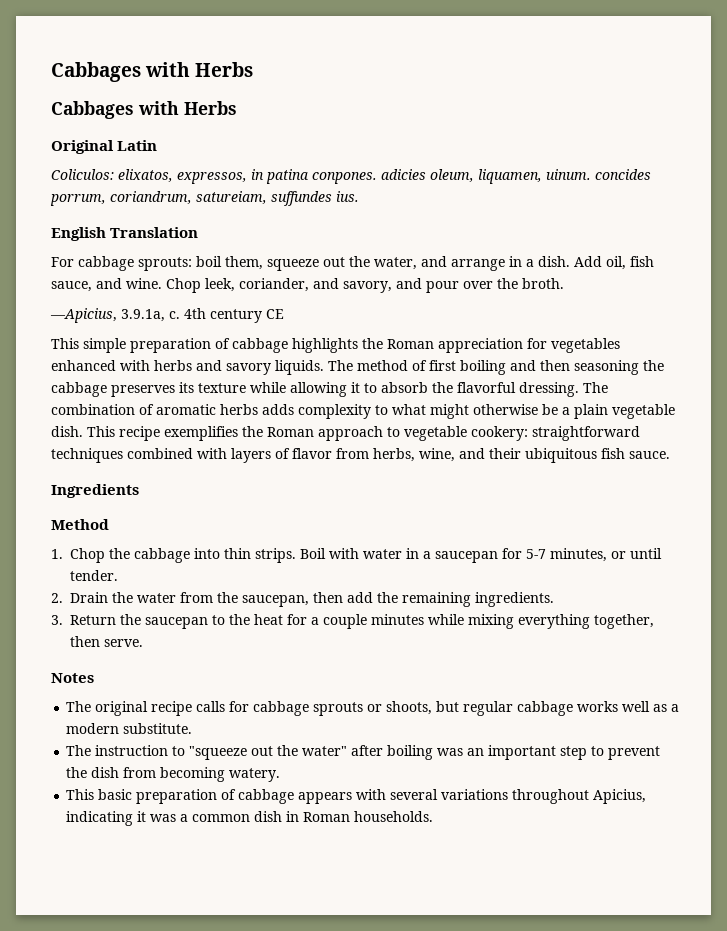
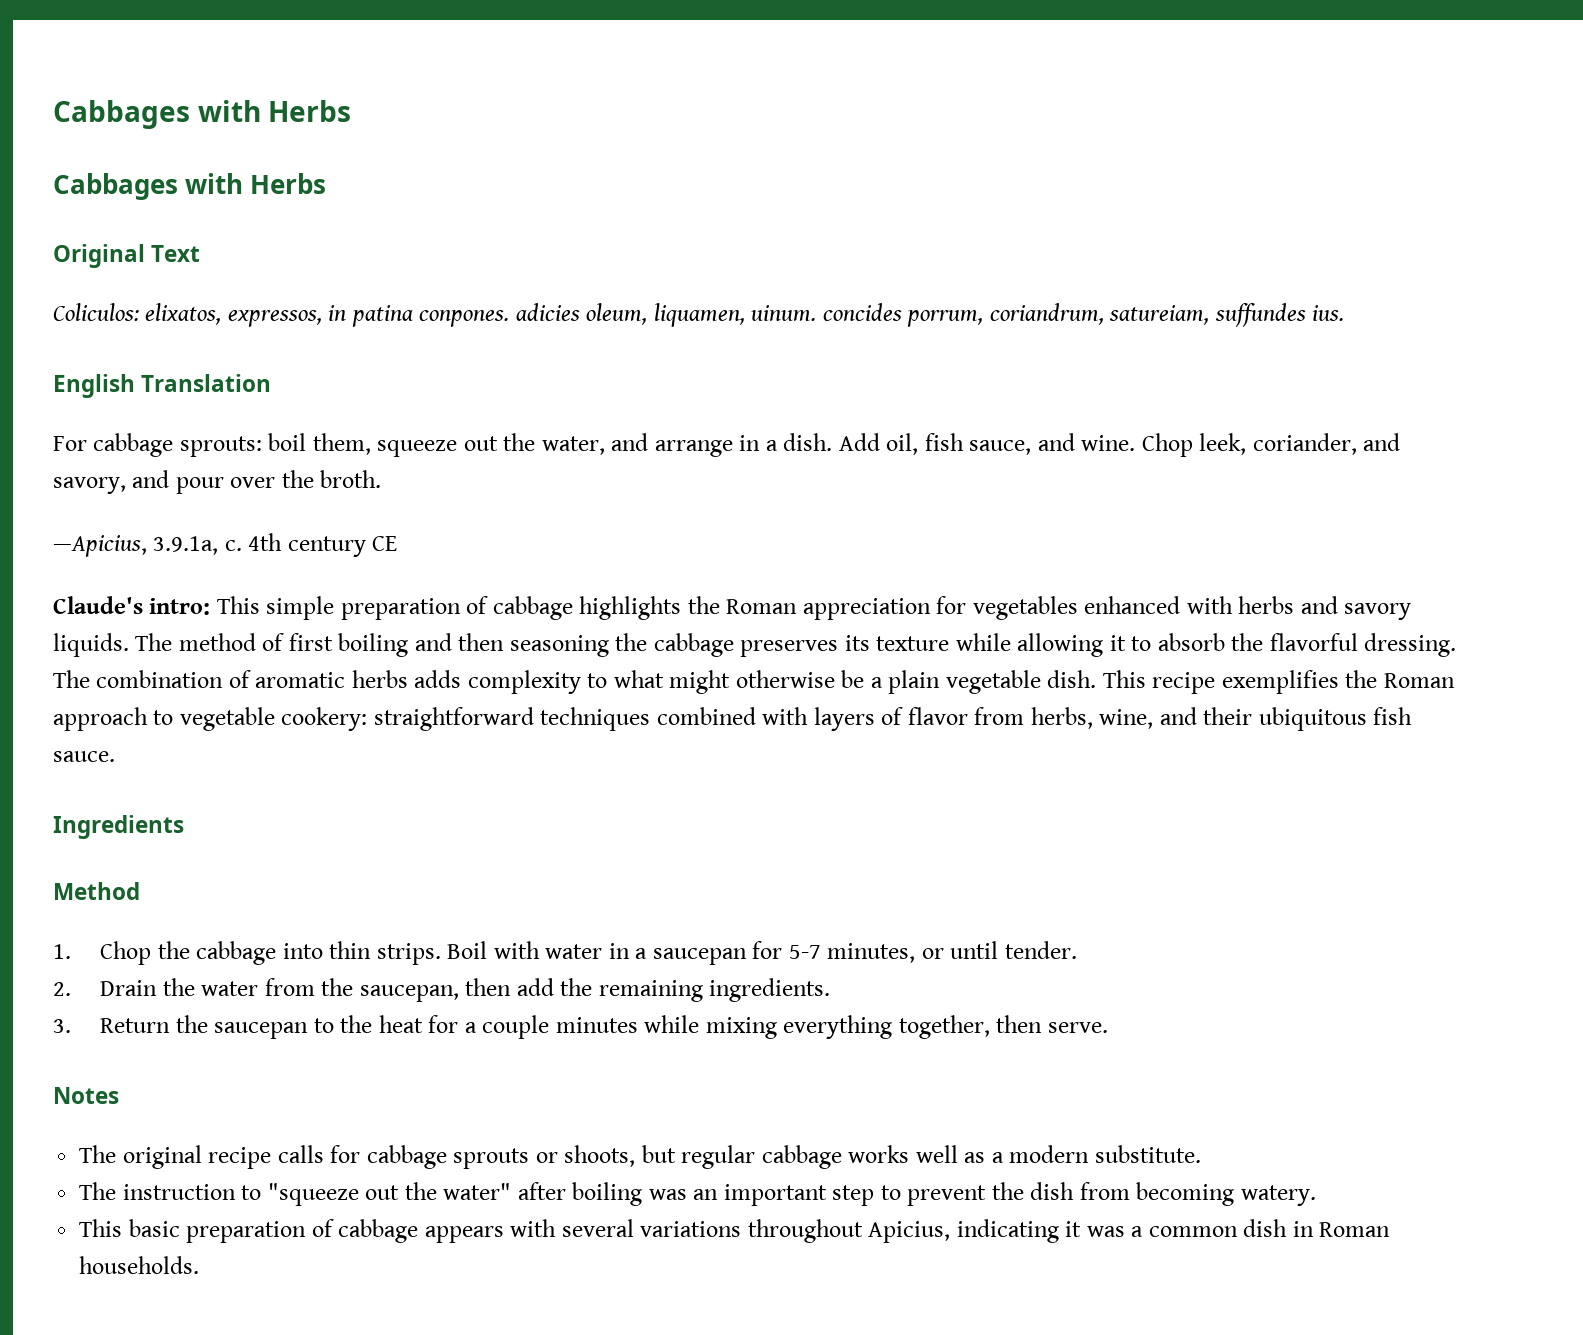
- Original Latin
+ Original Text
- This simple preparation of cabbage highlights the Roman appreciation for vegetables enhanced with herbs and savory liquids.
+ Claude's intro: This simple preparation of cabbage highlights the Roman appreciation for vegetables enhanced with herbs and savory liquids.

